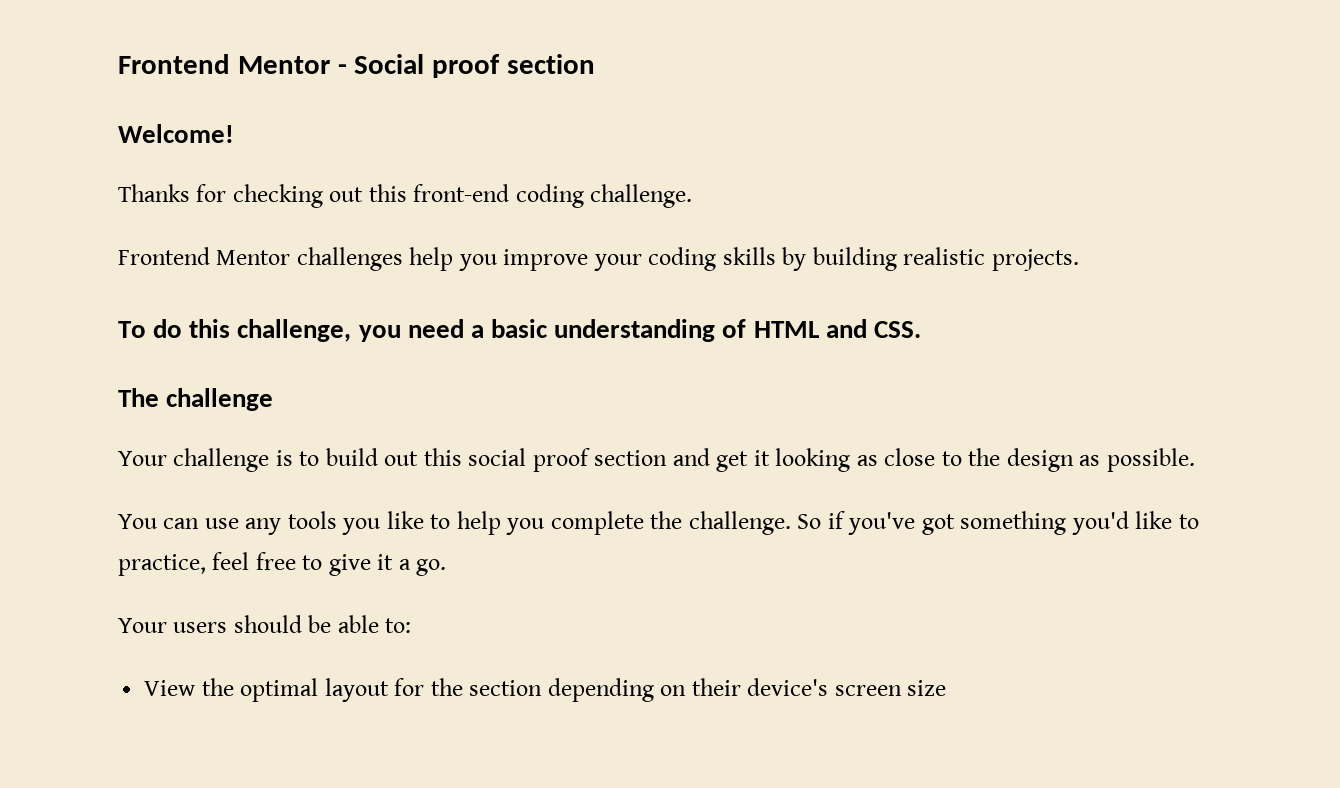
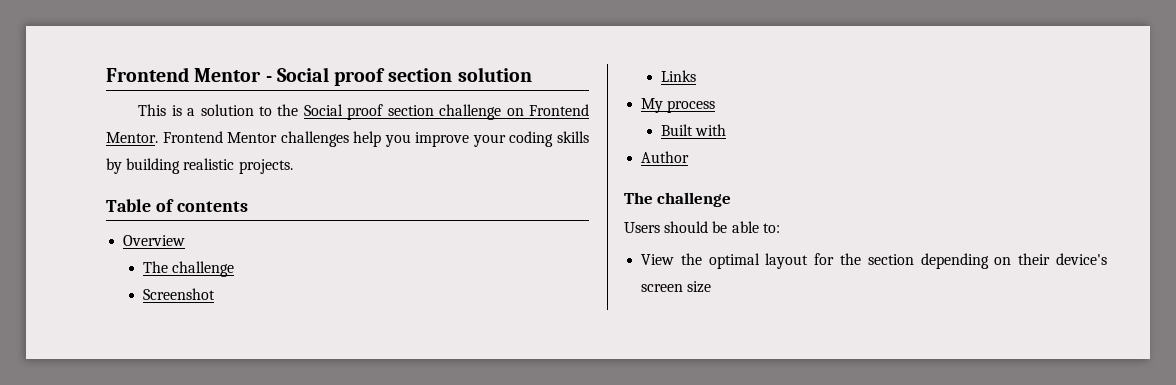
- Frontend Mentor - Social proof section
- Welcome!
- Thanks for checking out this front-end coding challenge.
- Frontend Mentor challenges help you improve your coding skills by building realistic projects.
+ Frontend Mentor - Social proof section solution
+ This is a solution to the Social proof section challenge on Frontend Mentor. Frontend Mentor challenges help you improve your coding skills by building realistic projects.
- To do this challenge, you need a basic understanding of HTML and CSS.
+ Table of contents
+ Overview
  The challenge
- Your challenge is to build out this social proof section and get it looking as close to the design as possible.
- You can use any tools you like to help you complete the challenge. So if you've got something you'd like to practice, feel free to give it a go.
- Your users should be able to:
+ Screenshot
+ Links
+ My process
+ Built with
+ Author
+ The challenge
+ Users should be able to:

